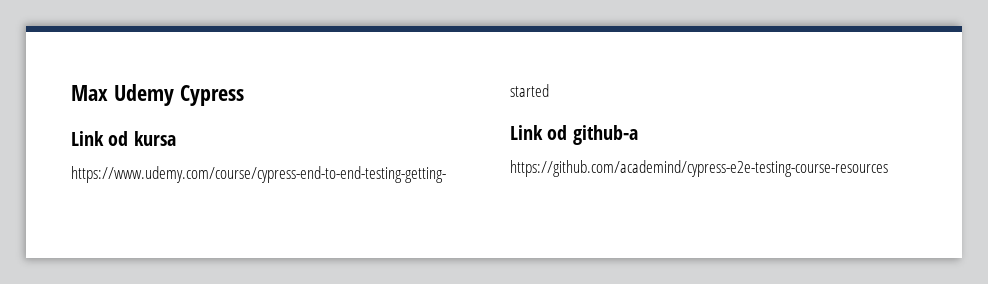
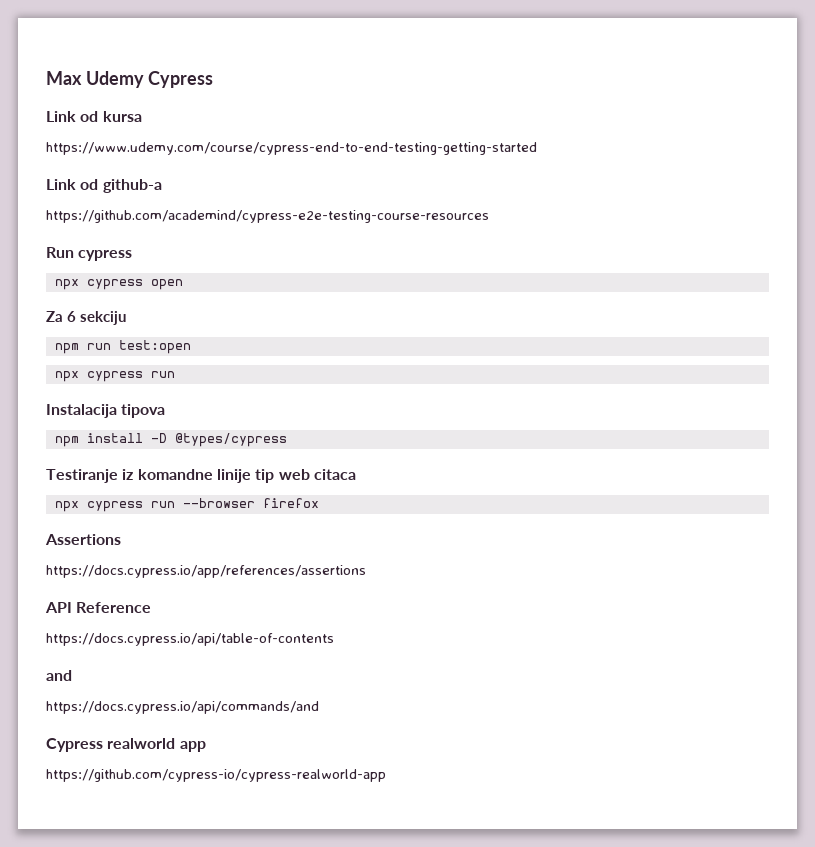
+ Run cypress
+ npx cypress open
+ Za 6 sekciju
+ npm run test:open
+ npx cypress run
+ Instalacija tipova
+ npm install -D @types/cypress
+ Testiranje iz komandne linije tip web citaca
+ npx cypress run --browser firefox
+ Assertions
+ https://docs.cypress.io/app/references/assertions
+ API Reference
+ https://docs.cypress.io/api/table-of-contents
+ and
+ https://docs.cypress.io/api/commands/and
+ Cypress realworld app
+ https://github.com/cypress-io/cypress-realworld-app

